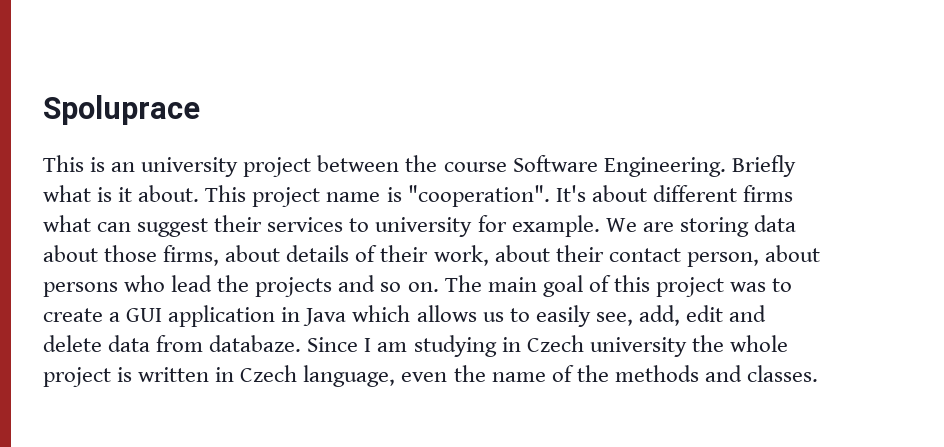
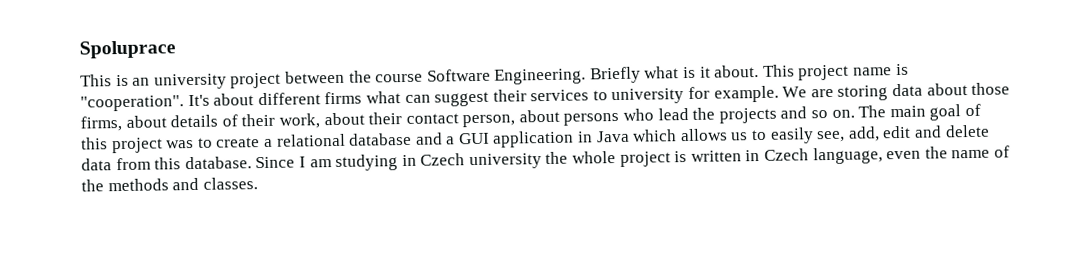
- The main goal of this project was to create a GUI application in Java which allows us to easily see, add, edit and delete data from databaze.
+ The main goal of this project was to create a relational database and a GUI application in Java which allows us to easily see, add, edit and delete data from this database.

